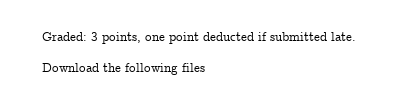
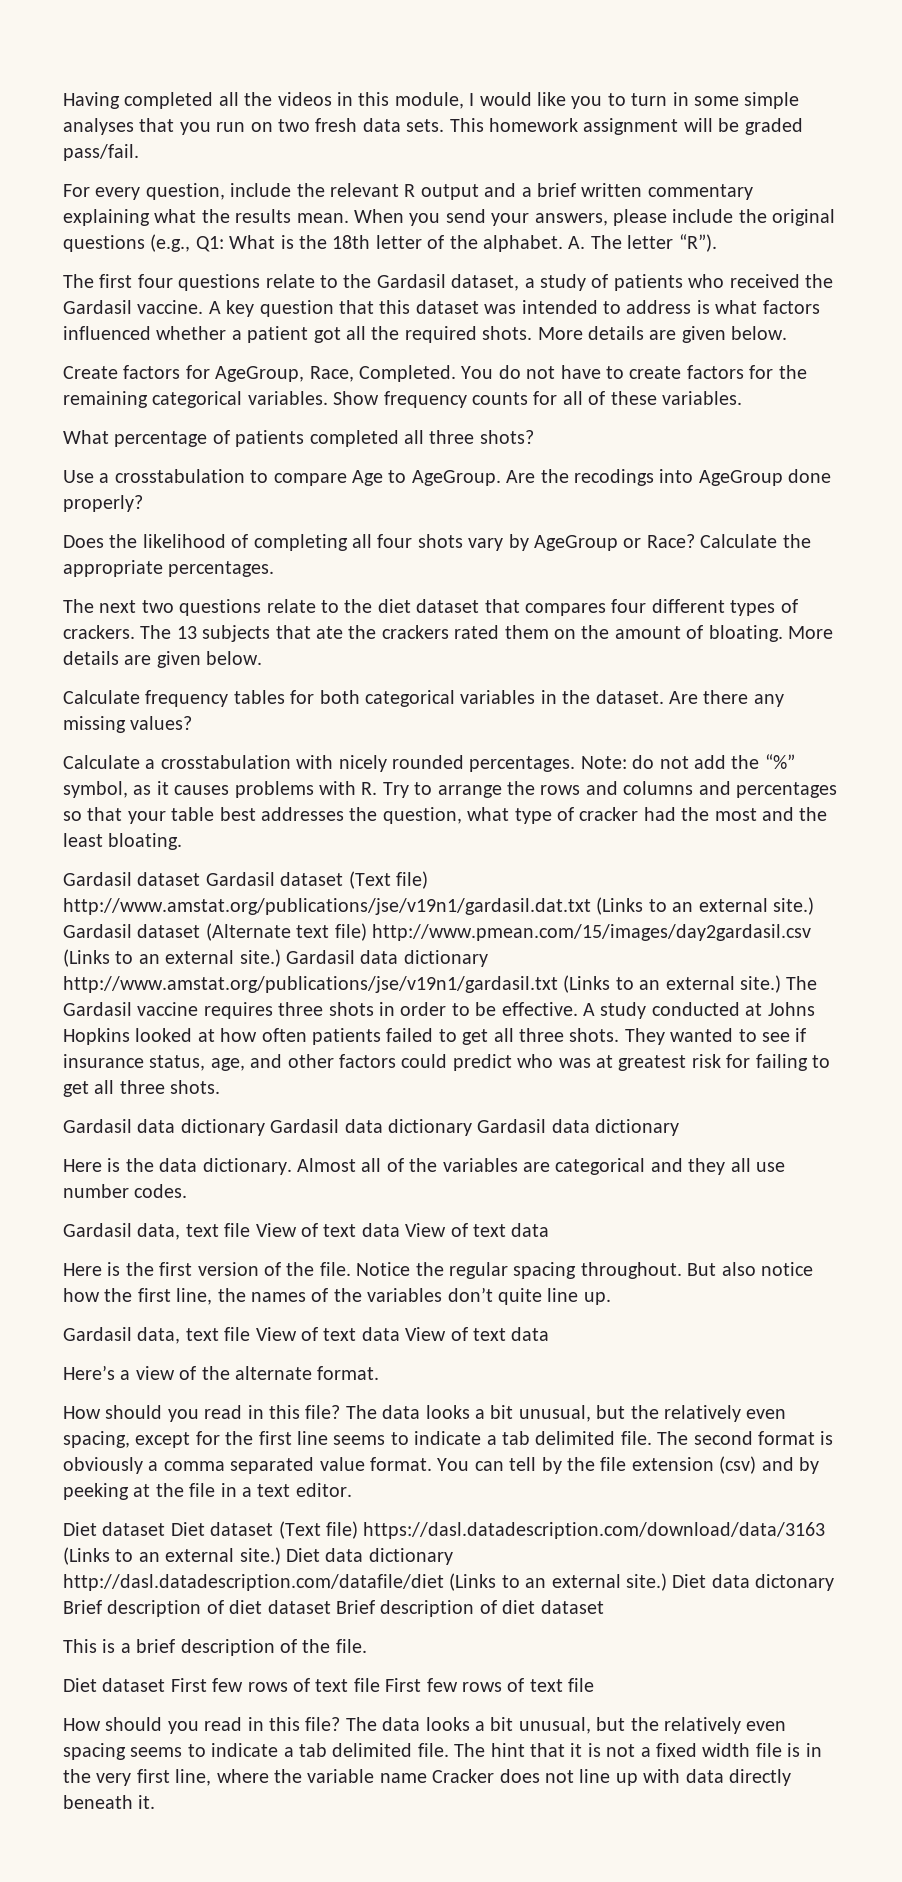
- Graded: 3 points, one point deducted if submitted late.
- Download the following files
+ Having completed all the videos in this module, I would like you to turn in some simple analyses that you run on two fresh data sets. This homework assignment will be graded pass/fail.
+ For every question, include the relevant R output and a brief written commentary explaining what the results mean. When you send your answers, please include the original questions (e.g., Q1: What is the 18th letter of the alphabet. A. The letter “R”).
+ The first four questions relate to the Gardasil dataset, a study of patients who received the Gardasil vaccine. A key question that this dataset was intended to address is what factors influenced whether a patient got all the required shots. More details are given below.
+ Create factors for AgeGroup, Race, Completed. You do not have to create factors for the remaining categorical variables. Show frequency counts for all of these variables.
+ What percentage of patients completed all three shots?
+ Use a crosstabulation to compare Age to AgeGroup. Are the recodings into AgeGroup done properly?
+ Does the likelihood of completing all four shots vary by AgeGroup or Race? Calculate the appropriate percentages.
+ The next two questions relate to the diet dataset that compares four different types of crackers. The 13 subjects that ate the crackers rated them on the amount of bloating. More details are given below.
+ Calculate frequency tables for both categorical variables in the dataset. Are there any missing values?
+ Calculate a crosstabulation with nicely rounded percentages. Note: do not add the “%” symbol, as it causes problems with R. Try to arrange the rows and columns and percentages so that your table best addresses the question, what type of cracker had the most and the least bloating.
+ Gardasil dataset Gardasil dataset (Text file) http://www.amstat.org/publications/jse/v19n1/gardasil.dat.txt (Links to an external site.) Gardasil dataset (Alternate text file) http://www.pmean.com/15/images/day2gardasil.csv (Links to an external site.) Gardasil data dictionary http://www.amstat.org/publications/jse/v19n1/gardasil.txt (Links to an external site.) The Gardasil vaccine requires three shots in order to be effective. A study conducted at Johns Hopkins looked at how often patients failed to get all three shots. They wanted to see if insurance status, age, and other factors could predict who was at greatest risk for failing to get all three shots.
+ Gardasil data dictionary Gardasil data dictionary Gardasil data dictionary
+ Here is the data dictionary. Almost all of the variables are categorical and they all use number codes.
+ Gardasil data, text file View of text data View of text data
+ Here is the first version of the file. Notice the regular spacing throughout. But also notice how the first line, the names of the variables don’t quite line up.
+ Gardasil data, text file View of text data View of text data
+ Here’s a view of the alternate format.
+ How should you read in this file? The data looks a bit unusual, but the relatively even spacing, except for the first line seems to indicate a tab delimited file. The second format is obviously a comma separated value format. You can tell by the file extension (csv) and by peeking at the file in a text editor.
+ Diet dataset Diet dataset (Text file) https://dasl.datadescription.com/download/data/3163 (Links to an external site.) Diet data dictionary http://dasl.datadescription.com/datafile/diet (Links to an external site.) Diet data dictonary Brief description of diet dataset Brief description of diet dataset
+ This is a brief description of the file.
+ Diet dataset First few rows of text file First few rows of text file
+ How should you read in this file? The data looks a bit unusual, but the relatively even spacing seems to indicate a tab delimited file. The hint that it is not a fixed width file is in the very first line, where the variable name Cracker does not line up with data directly beneath it.

